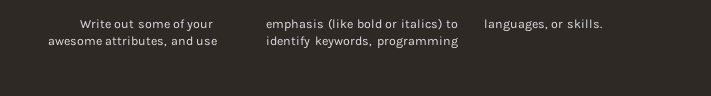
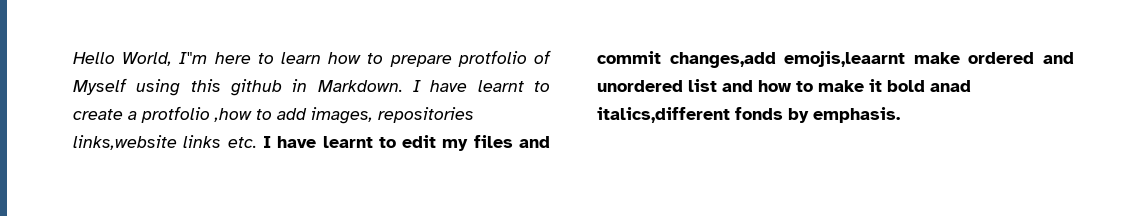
- Write out some of your awesome attributes, and use emphasis (like bold or italics) to identify keywords, programming languages, or skills.
+ Hello World, I"m here to learn how to prepare protfolio of Myself using this github in Markdown. I have learnt to create a protfolio ,how to add images, repositories links,website links etc. I have learnt to edit my files and commit changes,add emojis,leaarnt make ordered and unordered list and how to make it bold anad italics,different fonds by emphasis.

